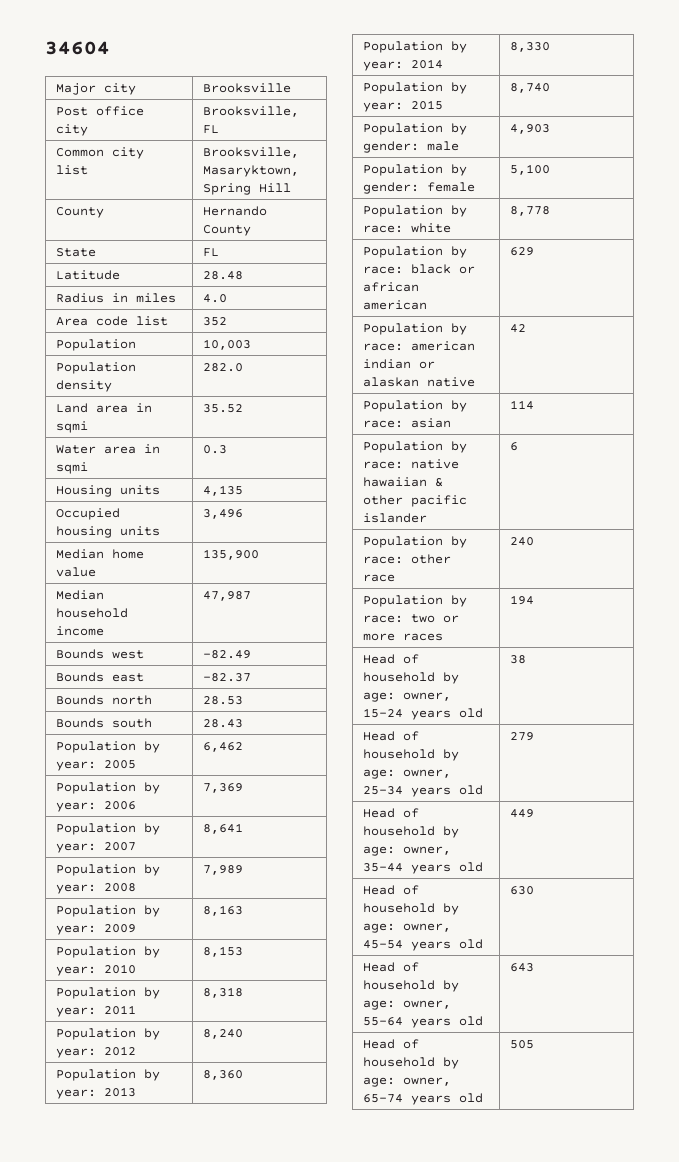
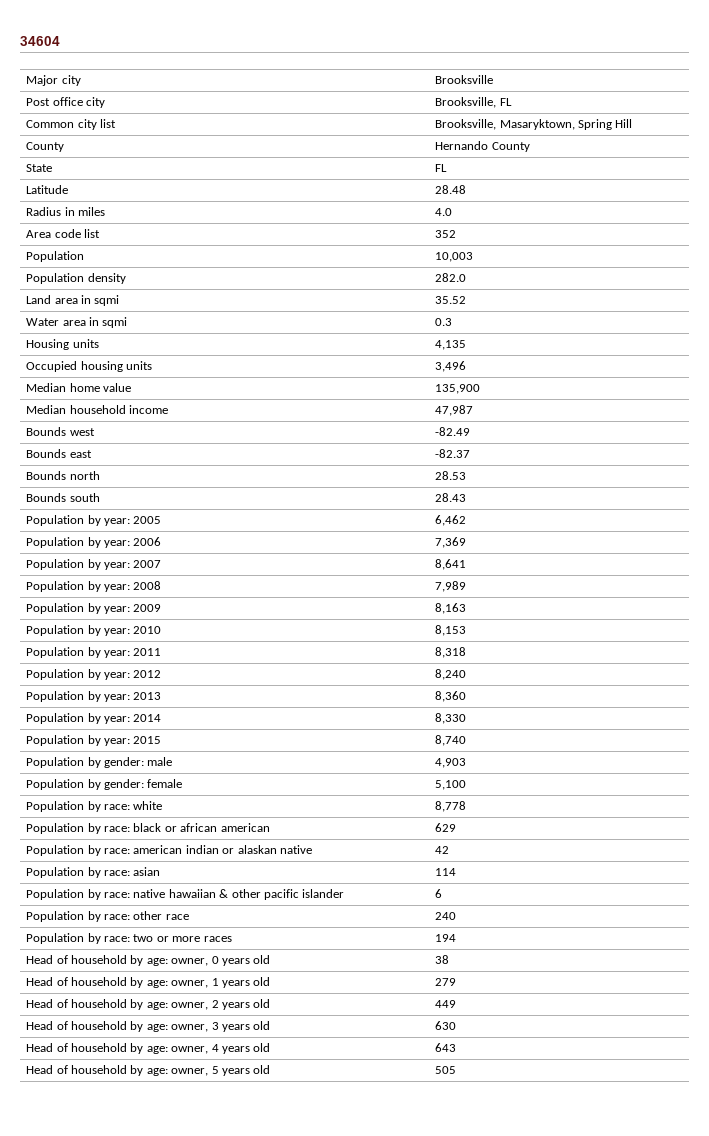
- Head of household by age: owner, 15-24 years old | 38
+ Head of household by age: owner, 0 years old | 38
- Head of household by age: owner, 25-34 years old | 279
+ Head of household by age: owner, 1 years old | 279
- Head of household by age: owner, 35-44 years old | 449
+ Head of household by age: owner, 2 years old | 449
- Head of household by age: owner, 45-54 years old | 630
+ Head of household by age: owner, 3 years old | 630
- Head of household by age: owner, 55-64 years old | 643
+ Head of household by age: owner, 4 years old | 643
- Head of household by age: owner, 65-74 years old | 505
+ Head of household by age: owner, 5 years old | 505

